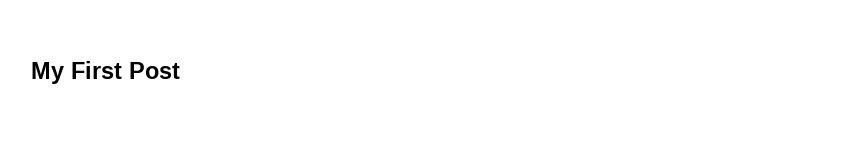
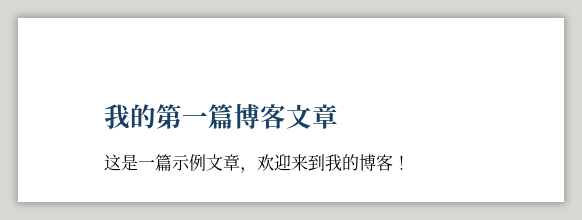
- My First Post
+ 我的第一篇博客文章
+ 这是一篇示例文章，欢迎来到我的博客！

